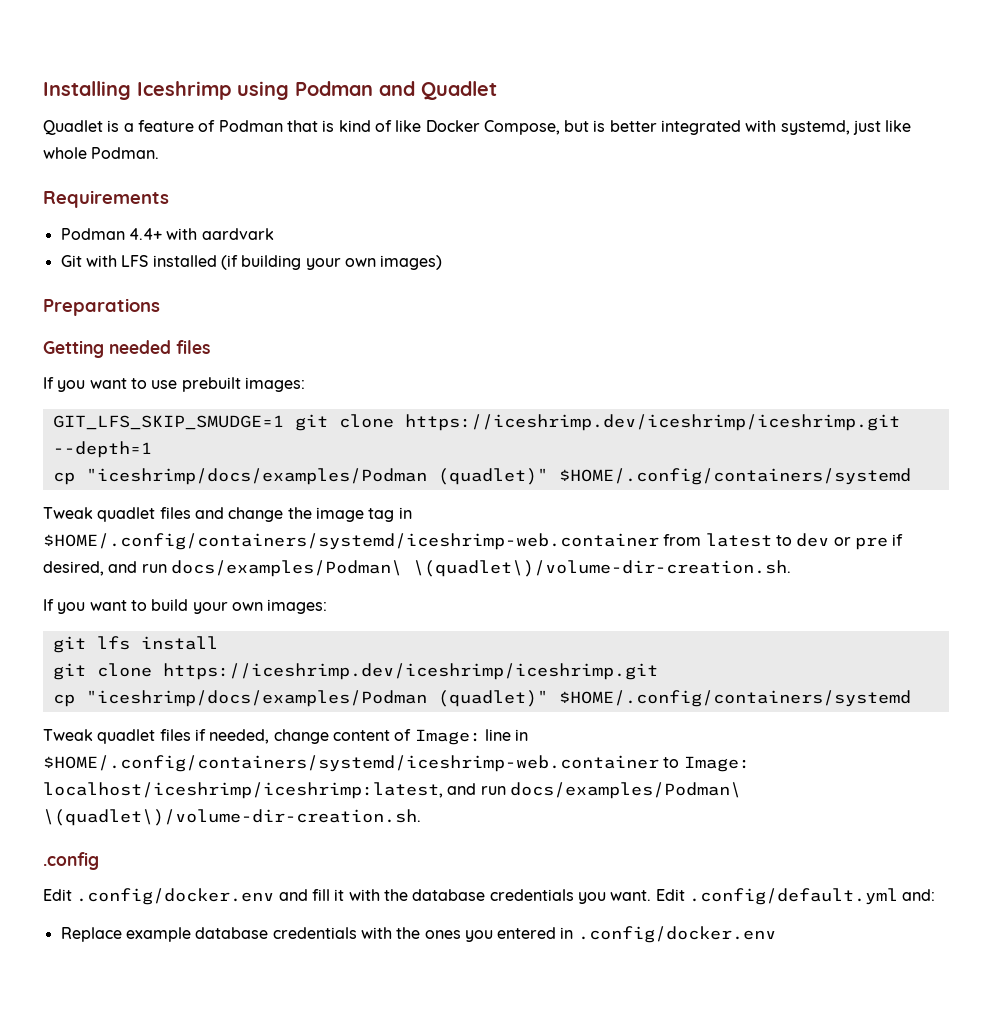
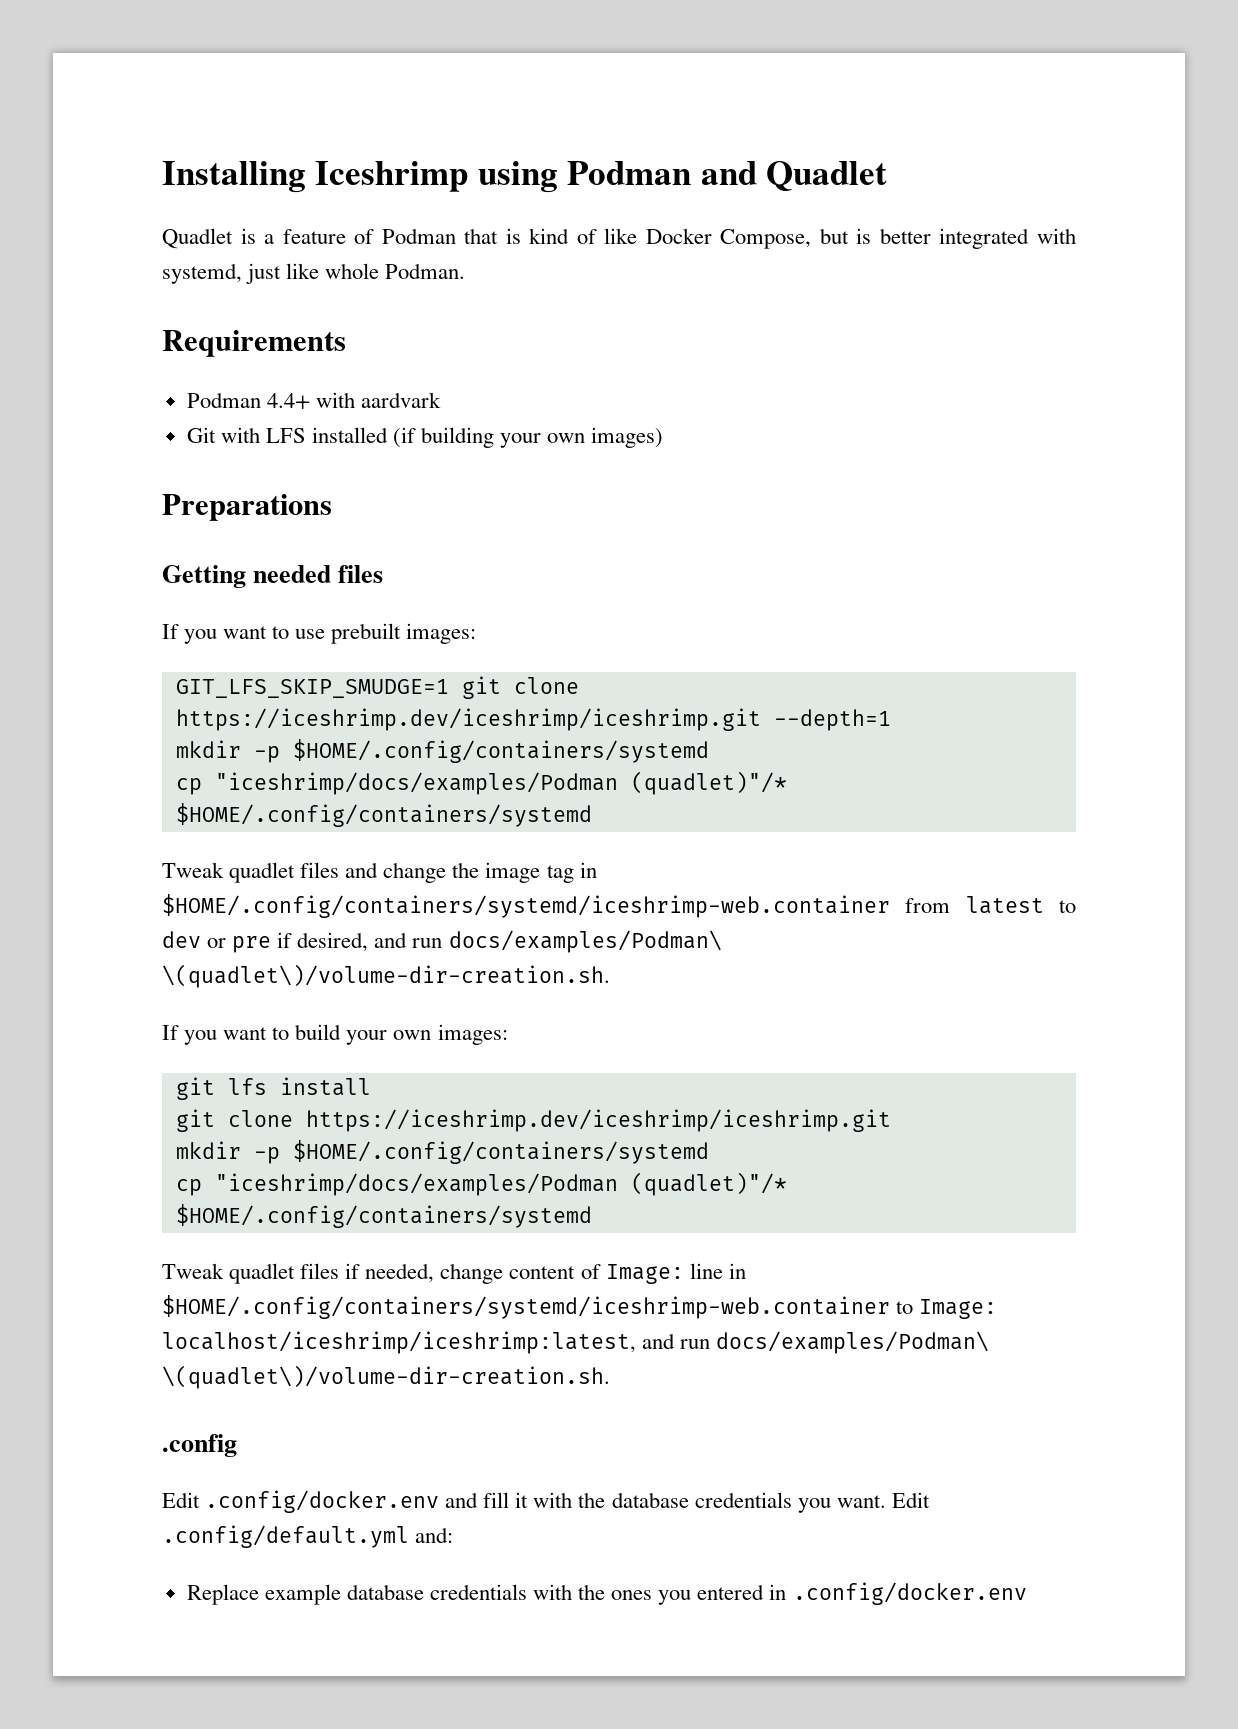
  GIT_LFS_SKIP_SMUDGE=1 git clone https://iceshrimp.dev/iceshrimp/iceshrimp.git --depth=1
- cp "iceshrimp/docs/examples/Podman (quadlet)" $HOME/.config/containers/systemd
+ mkdir -p $HOME/.config/containers/systemd
+ cp "iceshrimp/docs/examples/Podman (quadlet)"/* $HOME/.config/containers/systemd
  git lfs install
  git clone https://iceshrimp.dev/iceshrimp/iceshrimp.git
- cp "iceshrimp/docs/examples/Podman (quadlet)" $HOME/.config/containers/systemd
+ mkdir -p $HOME/.config/containers/systemd
+ cp "iceshrimp/docs/examples/Podman (quadlet)"/* $HOME/.config/containers/systemd

